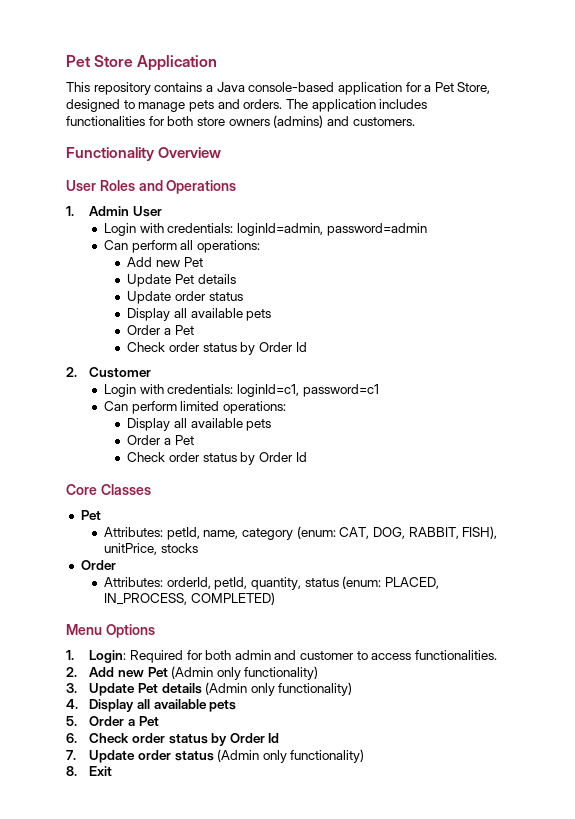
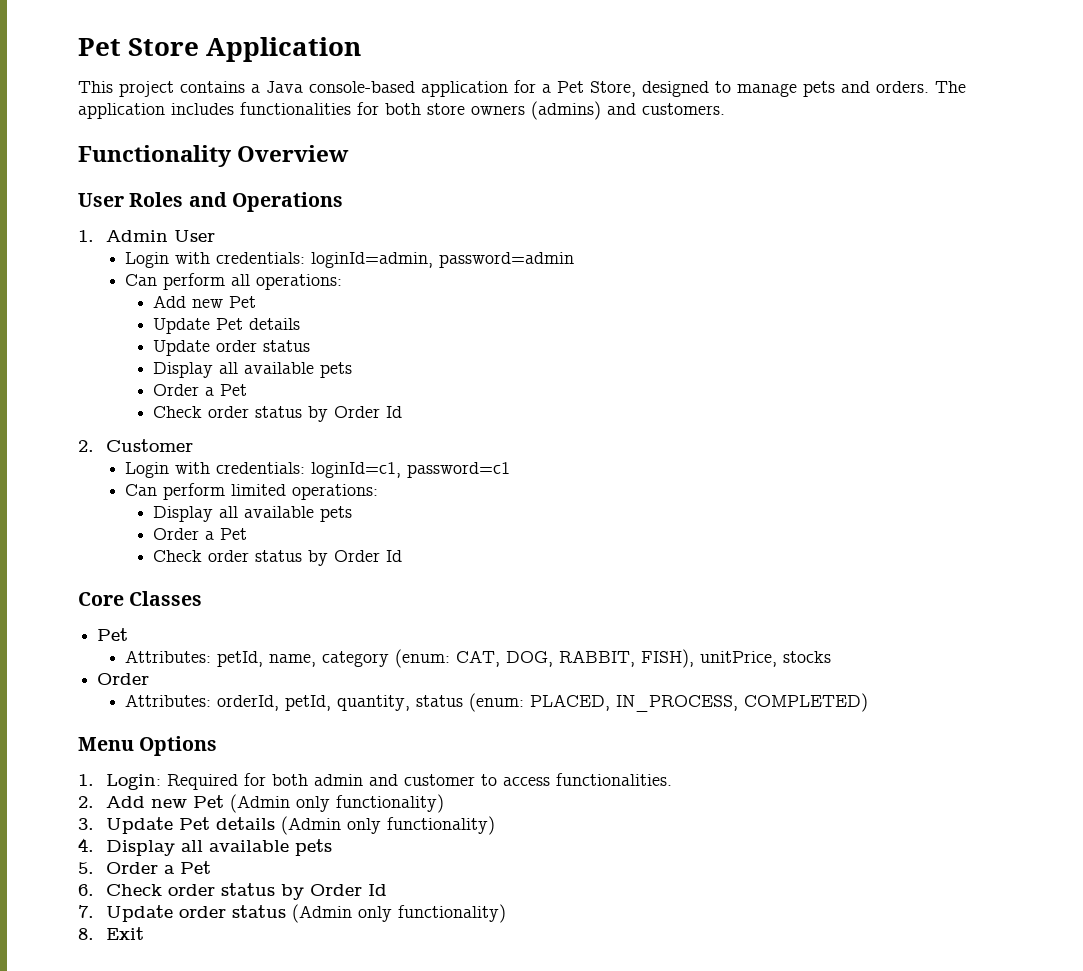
- This repository contains a Java console-based application for a Pet Store, designed to manage pets and orders.
+ This project contains a Java console-based application for a Pet Store, designed to manage pets and orders.

